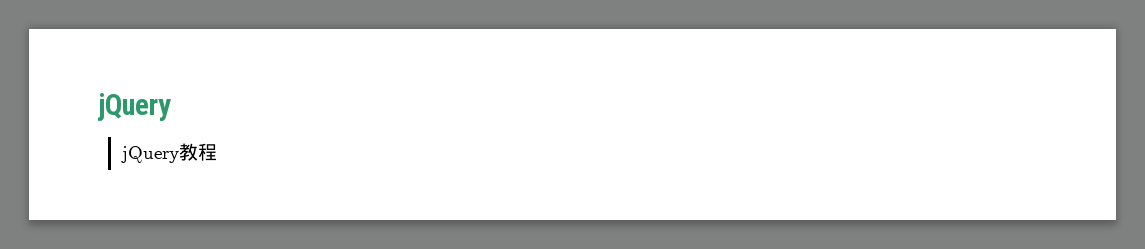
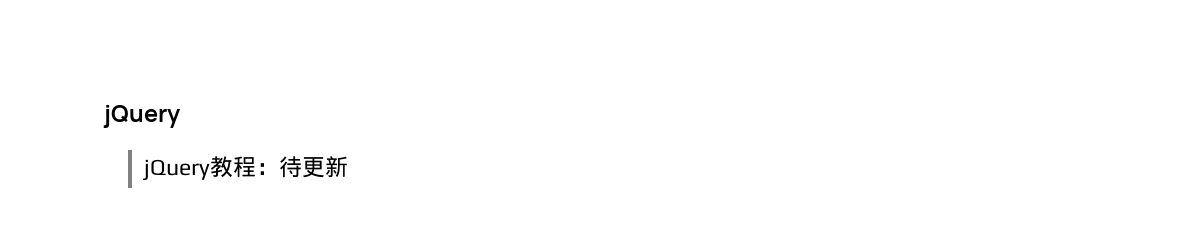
- jQuery教程
+ jQuery教程：待更新

